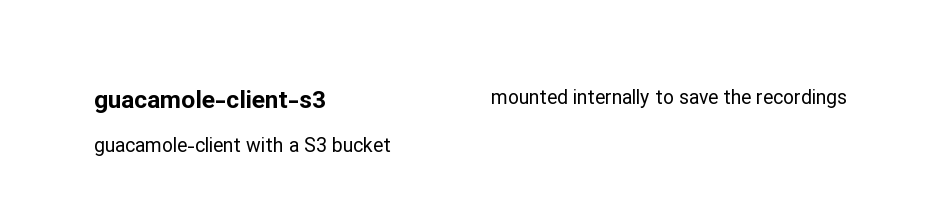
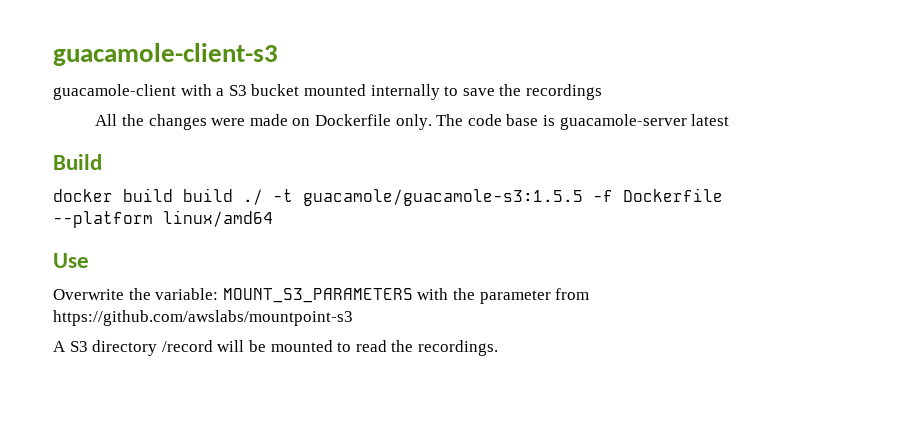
+ All the changes were made on Dockerfile only. The code base is guacamole-server latest
+ Build
+ docker build build ./ -t guacamole/guacamole-s3:1.5.5 -f Dockerfile --platform linux/amd64
+ Use
+ Overwrite the variable: MOUNT_S3_PARAMETERS with the parameter from https://github.com/awslabs/mountpoint-s3
+ A S3 directory /record will be mounted to read the recordings.

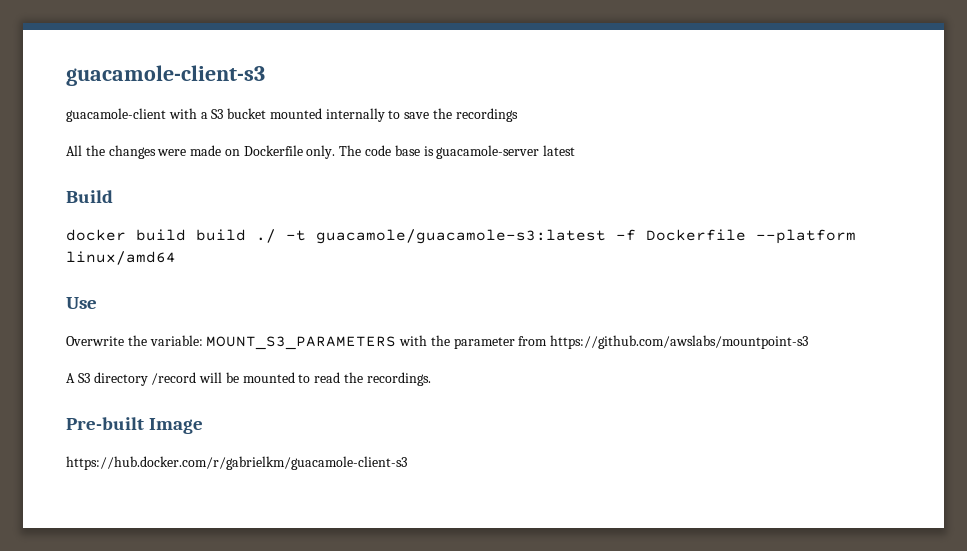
- docker build build ./ -t guacamole/guacamole-s3:1.5.5 -f Dockerfile --platform linux/amd64
+ docker build build ./ -t guacamole/guacamole-s3:latest -f Dockerfile --platform linux/amd64
+ Pre-built Image
+ https://hub.docker.com/r/gabrielkm/guacamole-client-s3

